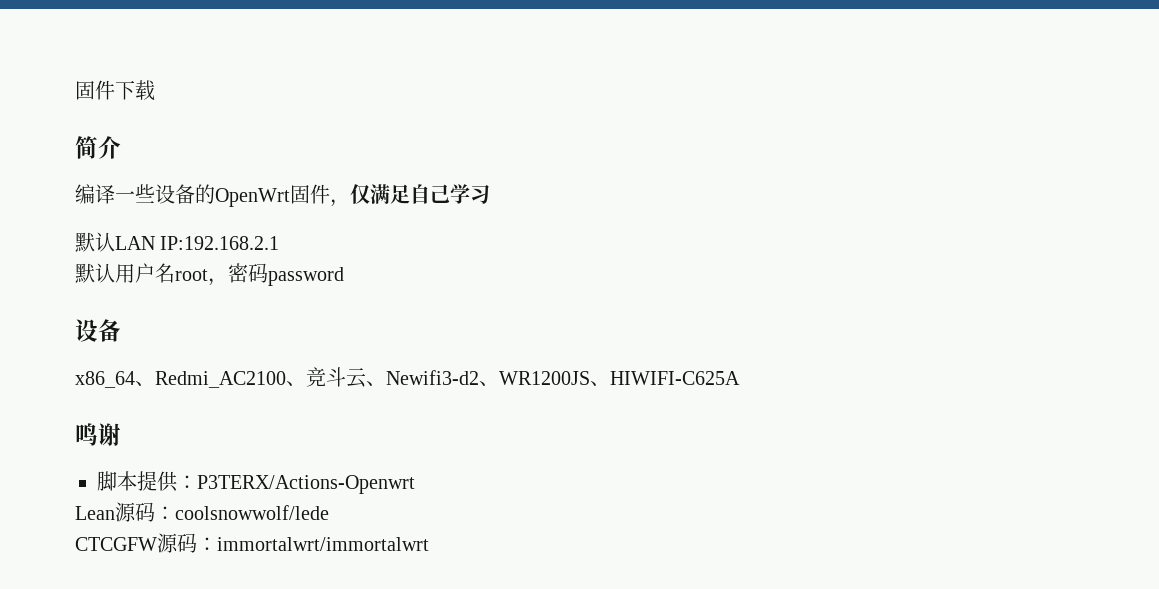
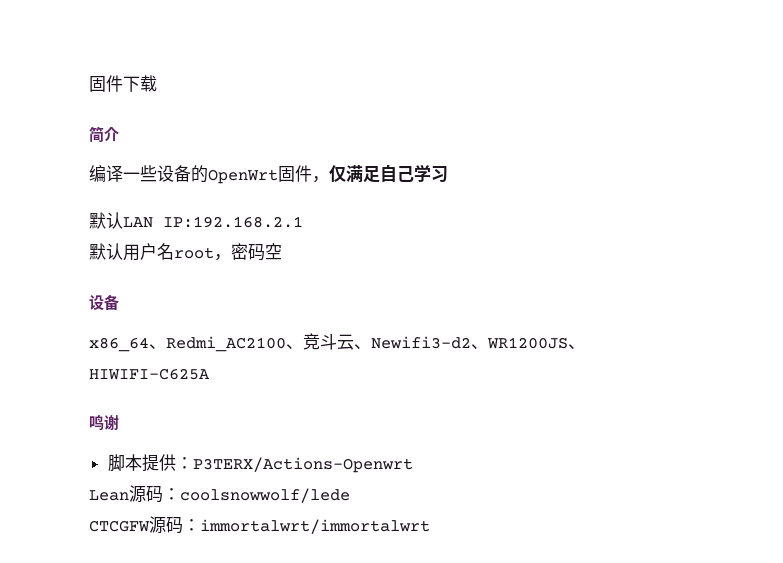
- 默认用户名root，密码password
+ 默认用户名root，密码空

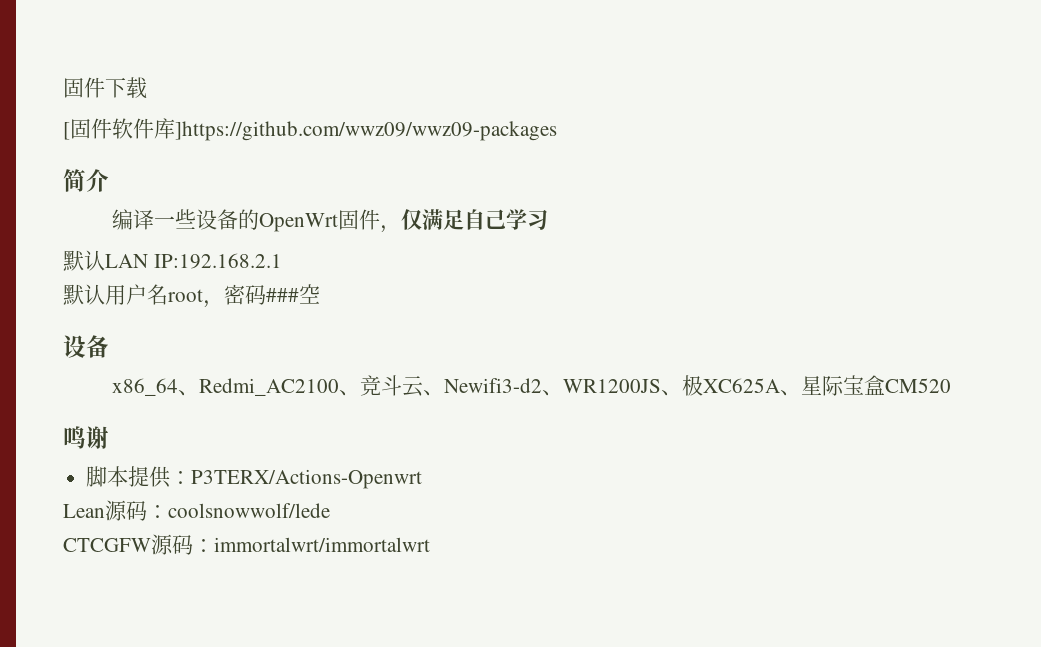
+ [固件软件库]https://github.com/wwz09/wwz09-packages
- 默认用户名root，密码空
+ 默认用户名root，密码###空
- x86_64、Redmi_AC2100、竞斗云、Newifi3-d2、WR1200JS、HIWIFI-C625A
+ x86_64、Redmi_AC2100、竞斗云、Newifi3-d2、WR1200JS、极XC625A、星际宝盒CM520

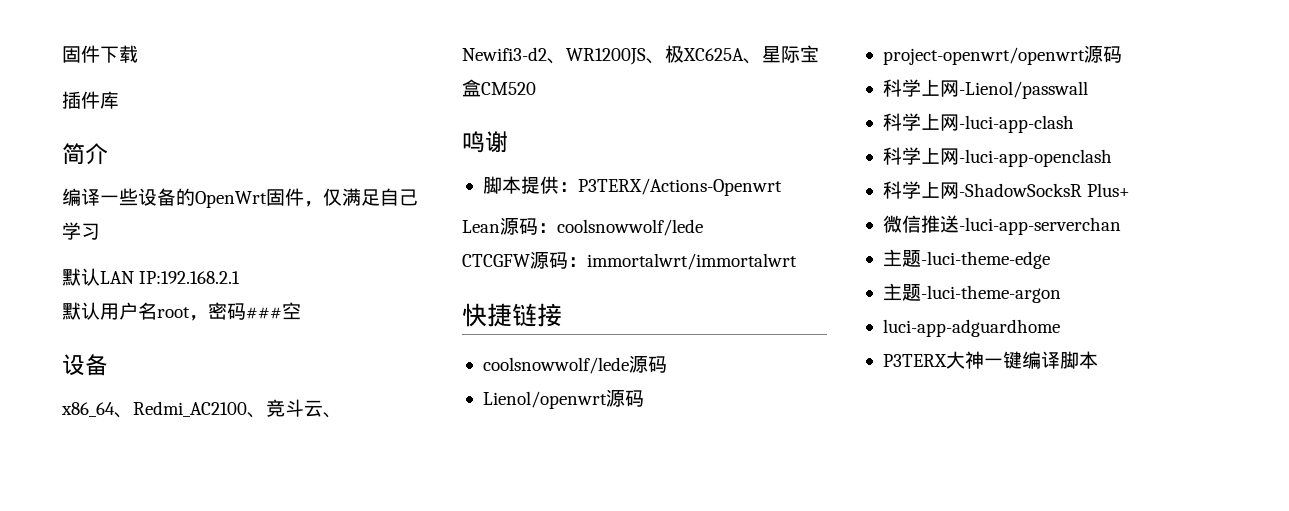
- [固件软件库]https://github.com/wwz09/wwz09-packages
+ 插件库
+ 快捷链接
+ coolsnowwolf/lede源码
+ Lienol/openwrt源码
+ project-openwrt/openwrt源码
+ 科学上网-Lienol/passwall
+ 科学上网-luci-app-clash
+ 科学上网-luci-app-openclash
+ 科学上网-ShadowSocksR Plus+
+ 微信推送-luci-app-serverchan
+ 主题-luci-theme-edge
+ 主题-luci-theme-argon
+ luci-app-adguardhome
+ P3TERX大神一键编译脚本

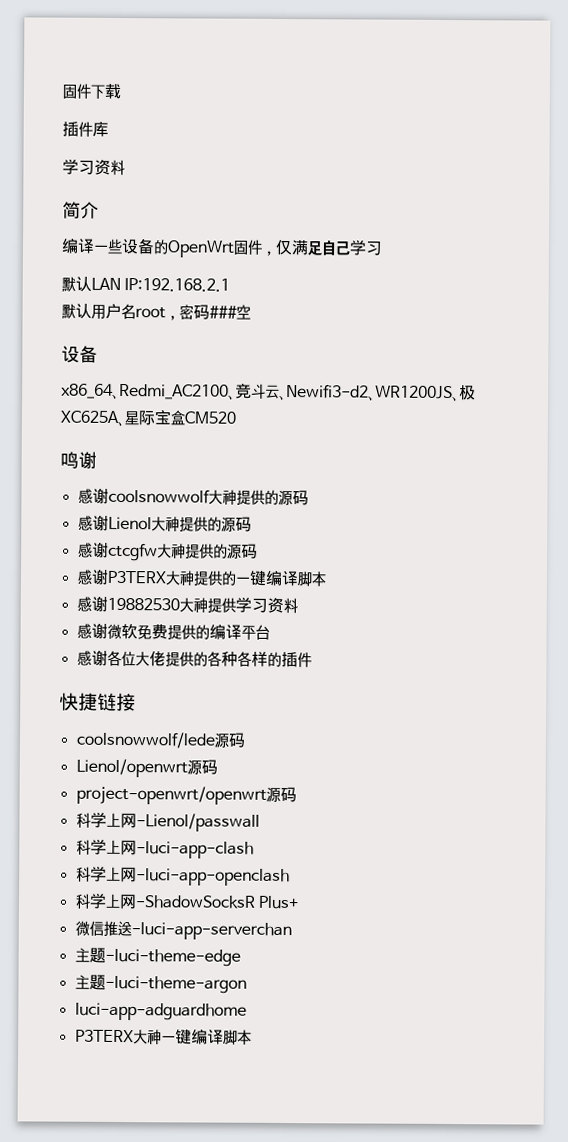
  插件库
+ 学习资料
- 脚本提供：P3TERX/Actions-Openwrt
- Lean源码：coolsnowwolf/lede
- CTCGFW源码：immortalwrt/immortalwrt
+ 感谢coolsnowwolf大神提供的源码
+ 感谢Lienol大神提供的源码
+ 感谢ctcgfw大神提供的源码
+ 感谢P3TERX大神提供的一键编译脚本
+ 感谢19882530大神提供学习资料
+ 感谢微软免费提供的编译平台
+ 感谢各位大佬提供的各种各样的插件

